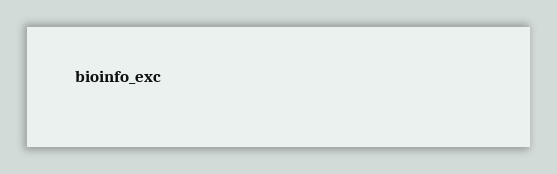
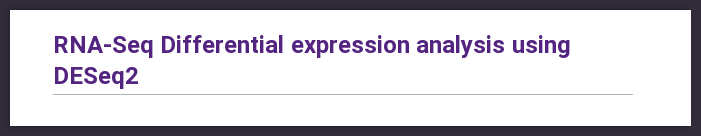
- bioinfo_exc
+ RNA-Seq Differential expression analysis using DESeq2

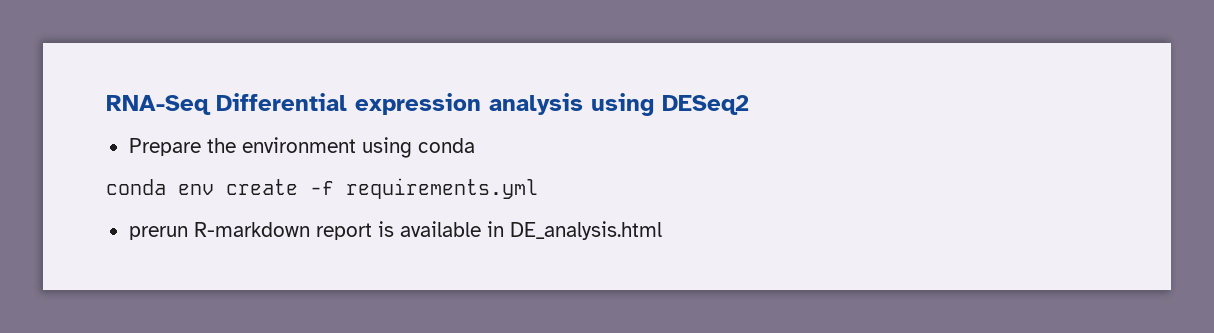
+ Prepare the environment using conda
+ conda env create -f requirements.yml
+ prerun R-markdown report is available in DE_analysis.html

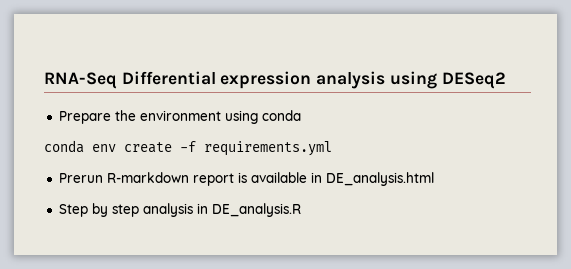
- prerun R-markdown report is available in DE_analysis.html
+ Prerun R-markdown report is available in DE_analysis.html
+ Step by step analysis in DE_analysis.R

